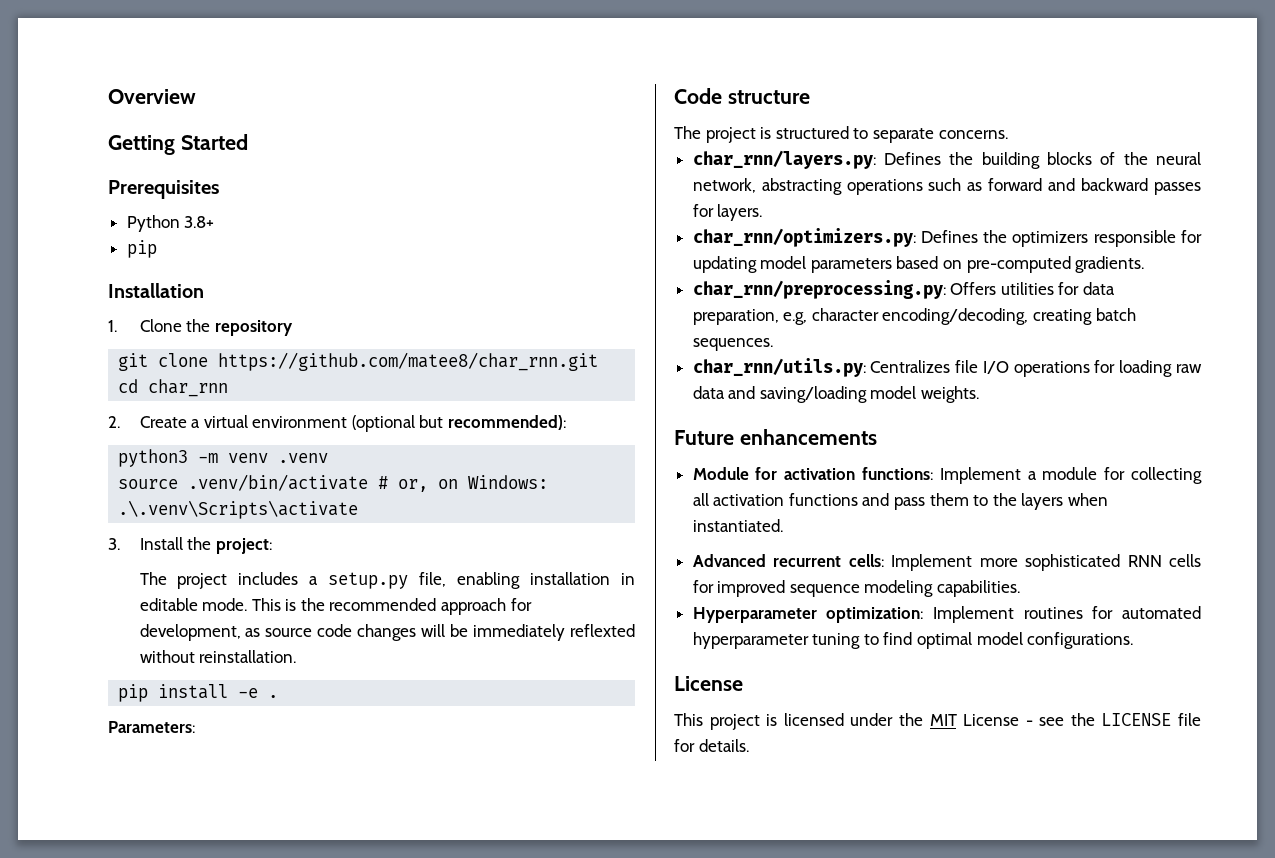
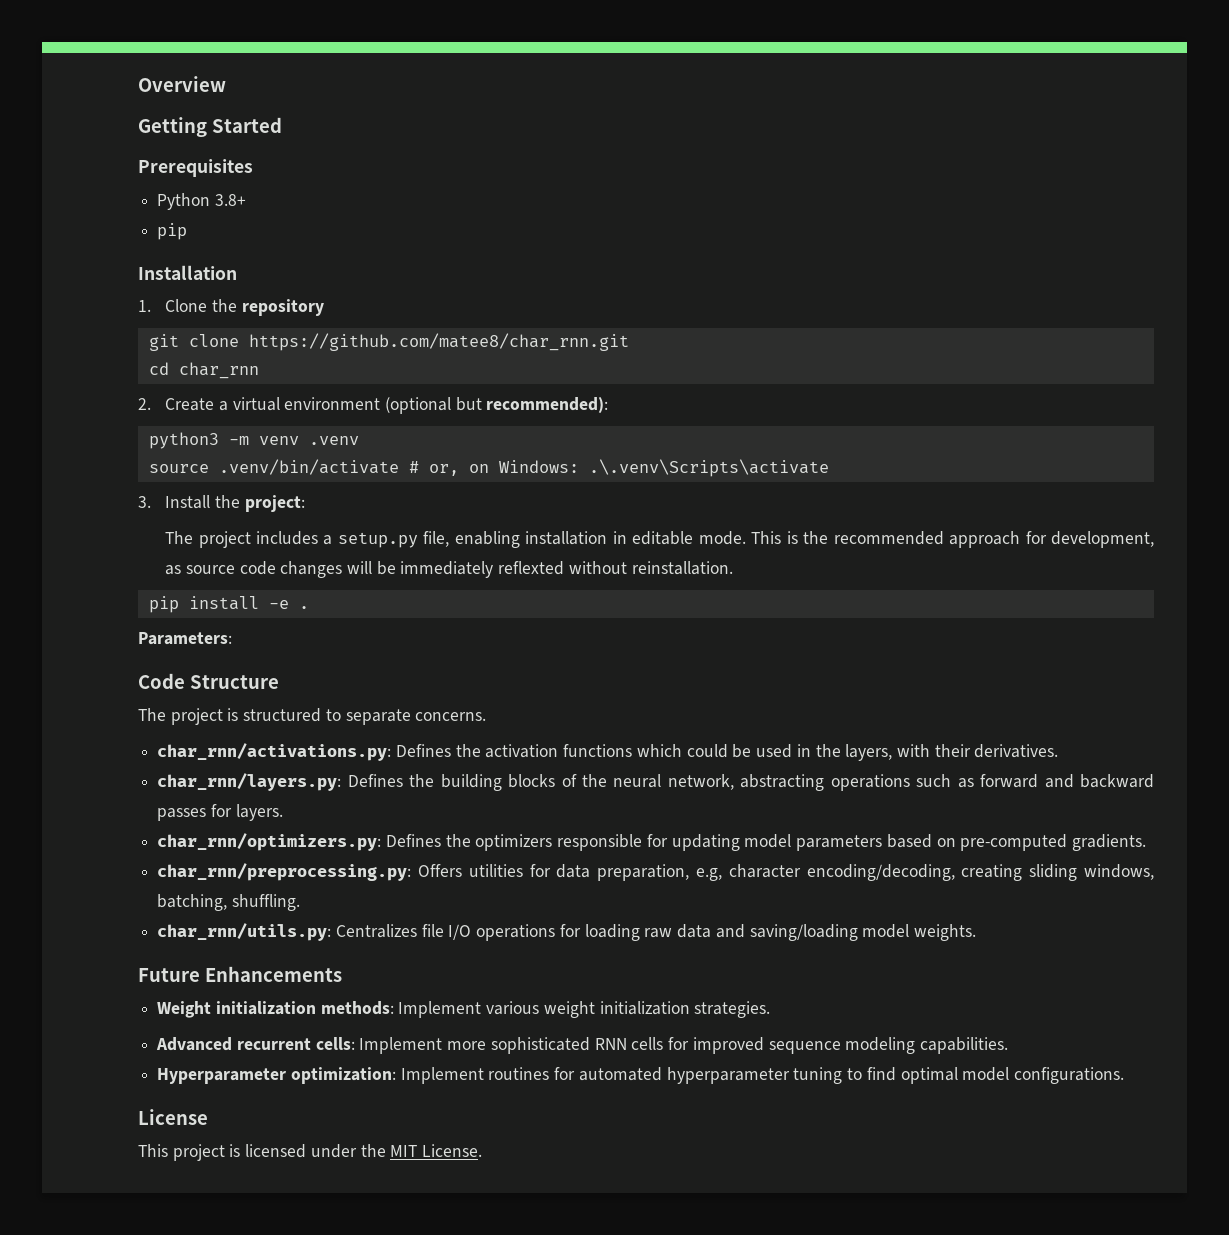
- Code structure
+ Code Structure
+ char_rnn/activations.py: Defines the activation functions which could be used in the layers, with their derivatives.
- char_rnn/preprocessing.py: Offers utilities for data preparation, e.g, character encoding/decoding, creating batch sequences.
+ char_rnn/preprocessing.py: Offers utilities for data preparation, e.g, character encoding/decoding, creating sliding windows, batching, shuffling.
- Future enhancements
- Module for activation functions: Implement a module for collecting all activation functions and pass them to the layers when instantiated.
+ Future Enhancements
+ Weight initialization methods: Implement various weight initialization strategies.
- This project is licensed under the MIT License - see the LICENSE file for details.
+ This project is licensed under the MIT License.

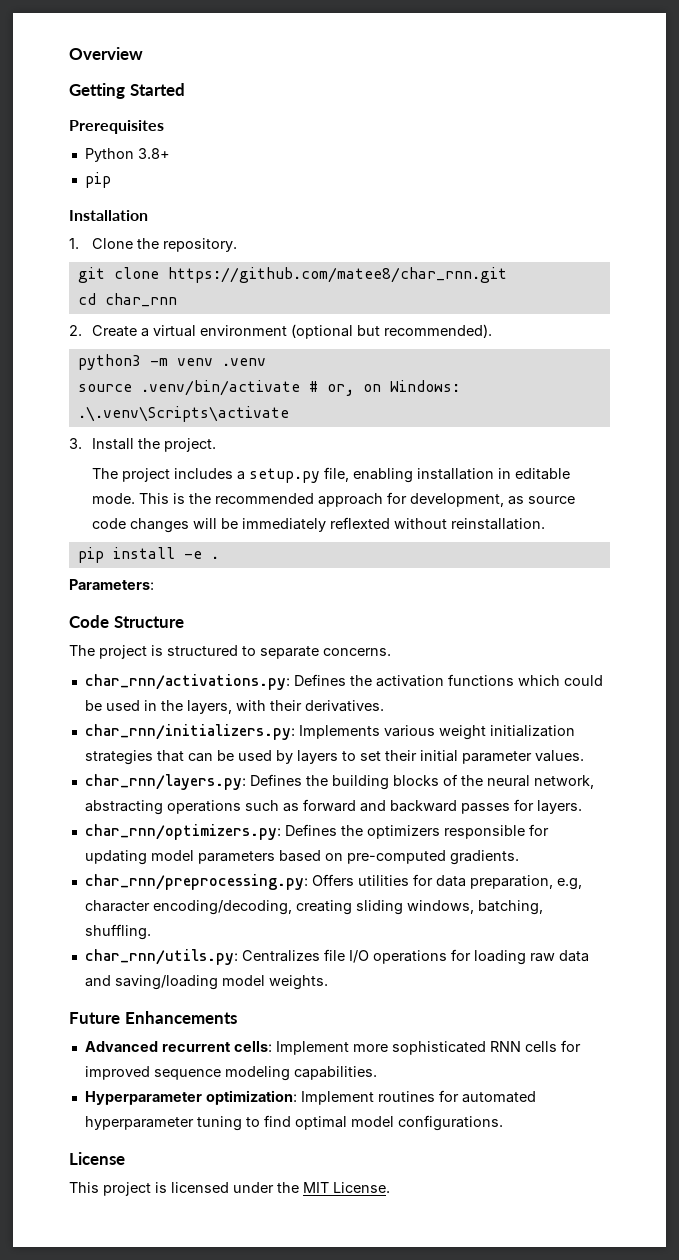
- 1. Clone the repository
+ 1. Clone the repository.
- 2. Create a virtual environment (optional but recommended):
+ 2. Create a virtual environment (optional but recommended).
- 3. Install the project:
+ 3. Install the project.
+ char_rnn/initializers.py: Implements various weight initialization strategies that can be used by layers to set their initial parameter values.
- Weight initialization methods: Implement various weight initialization strategies.

